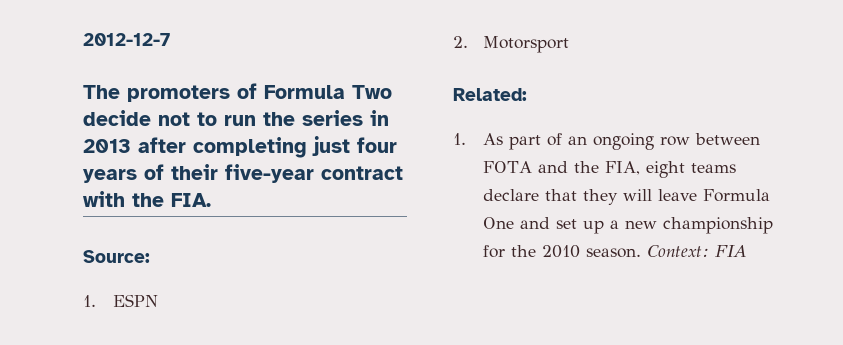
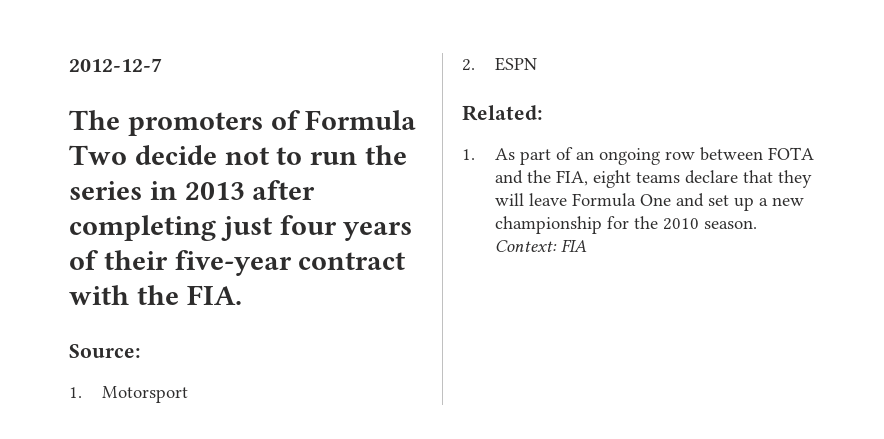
- 1. ESPN
+ 1. Motorsport
- 2. Motorsport
+ 2. ESPN

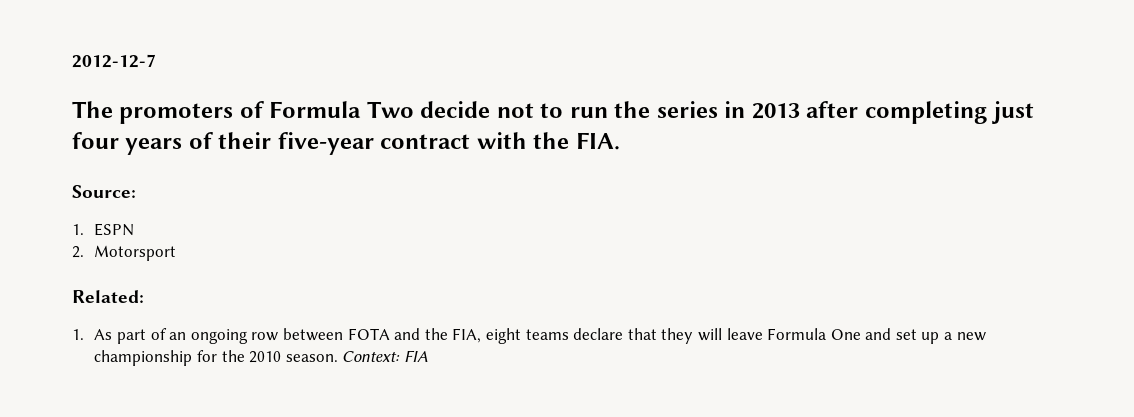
- 1. Motorsport
+ 1. ESPN
- 2. ESPN
+ 2. Motorsport

